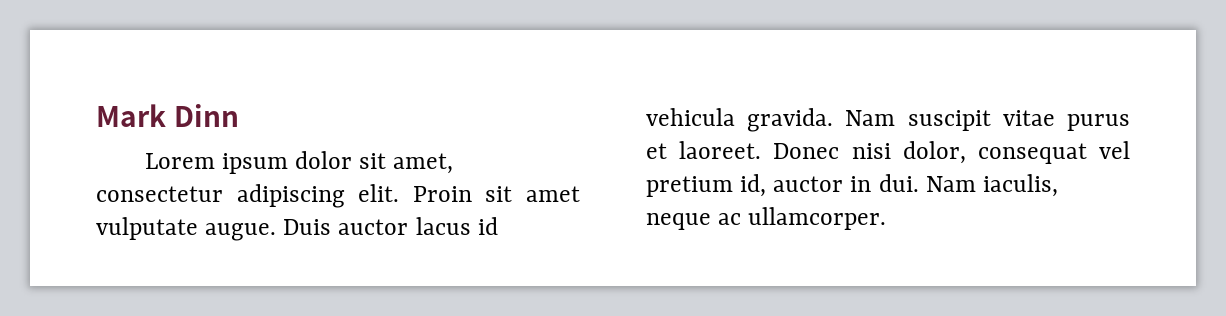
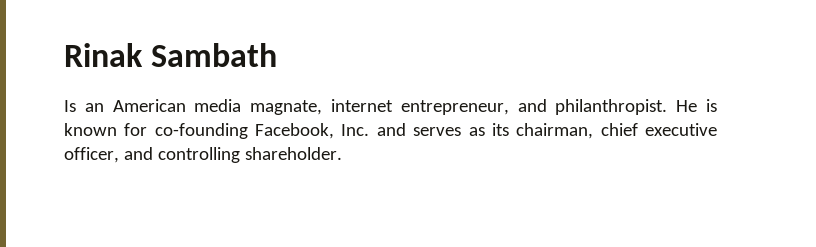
- Mark Dinn
- Lorem ipsum dolor sit amet, consectetur adipiscing elit. Proin sit amet vulputate augue. Duis auctor lacus id vehicula gravida. Nam suscipit vitae purus et laoreet. Donec nisi dolor, consequat vel pretium id, auctor in dui. Nam iaculis, neque ac ullamcorper.
+ Rinak Sambath
+ Is an American media magnate, internet entrepreneur, and philanthropist. He is known for co-founding Facebook, Inc. and serves as its chairman, chief executive officer, and controlling shareholder.

